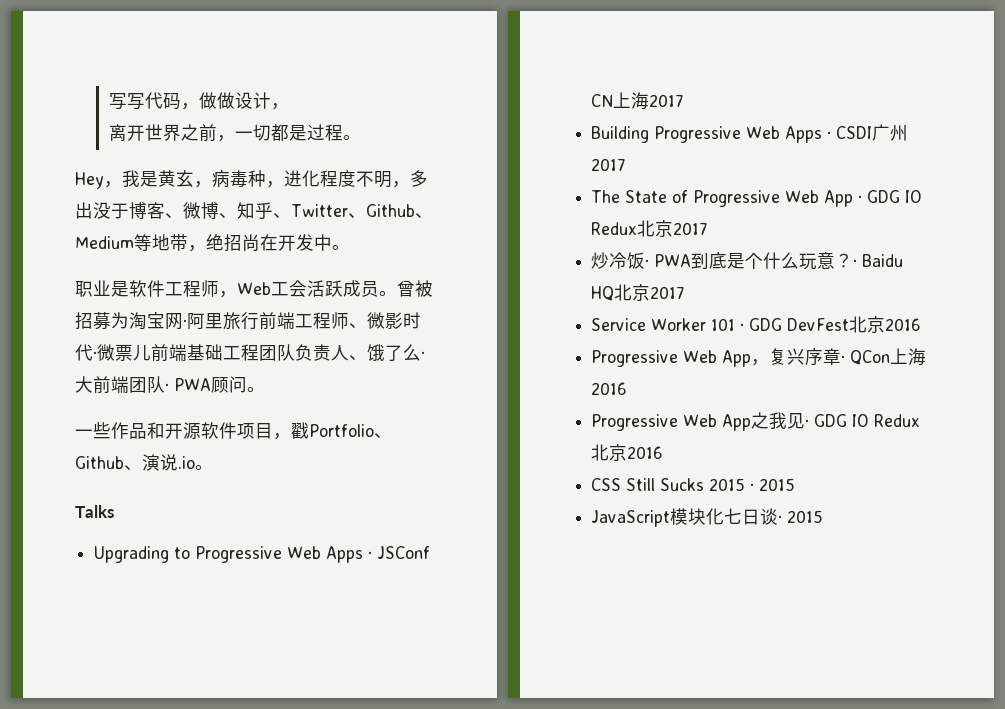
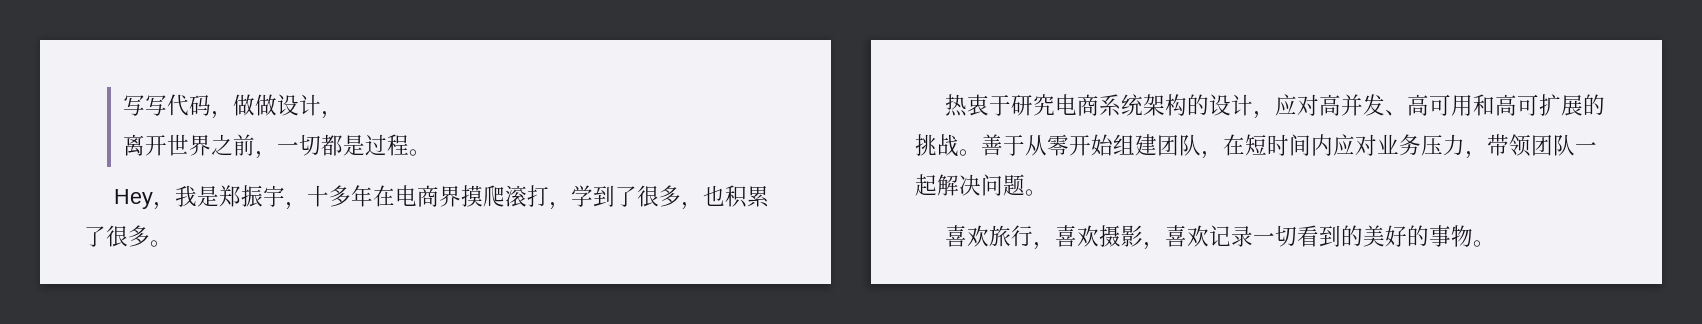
- Hey，我是黄玄，病毒种，进化程度不明，多出没于博客、微博、知乎、Twitter、Github、Medium等地带，绝招尚在开发中。
- 职业是软件工程师，Web工会活跃成员。曾被招募为淘宝网·阿里旅行前端工程师、微影时代·微票儿前端基础工程团队负责人、饿了么·大前端团队· PWA顾问。
- 一些作品和开源软件项目，戳Portfolio、Github、演说.io。
- Talks
- Upgrading to Progressive Web Apps · JSConf CN上海2017
- Building Progressive Web Apps · CSDI广州2017
- The State of Progressive Web App · GDG IO Redux北京2017
- 炒冷饭· PWA到底是个什么玩意？· Baidu HQ北京2017
- Service Worker 101 · GDG DevFest北京2016
- Progressive Web App，复兴序章· QCon上海2016
- Progressive Web App之我见· GDG IO Redux北京2016
- CSS Still Sucks 2015 · 2015
- JavaScript模块化七日谈· 2015
+ Hey，我是郑振宇，十多年在电商界摸爬滚打，学到了很多，也积累了很多。
+ 热衷于研究电商系统架构的设计，应对高并发、高可用和高可扩展的挑战。善于从零开始组建团队，在短时间内应对业务压力，带领团队一起解决问题。
+ 喜欢旅行，喜欢摄影，喜欢记录一切看到的美好的事物。

